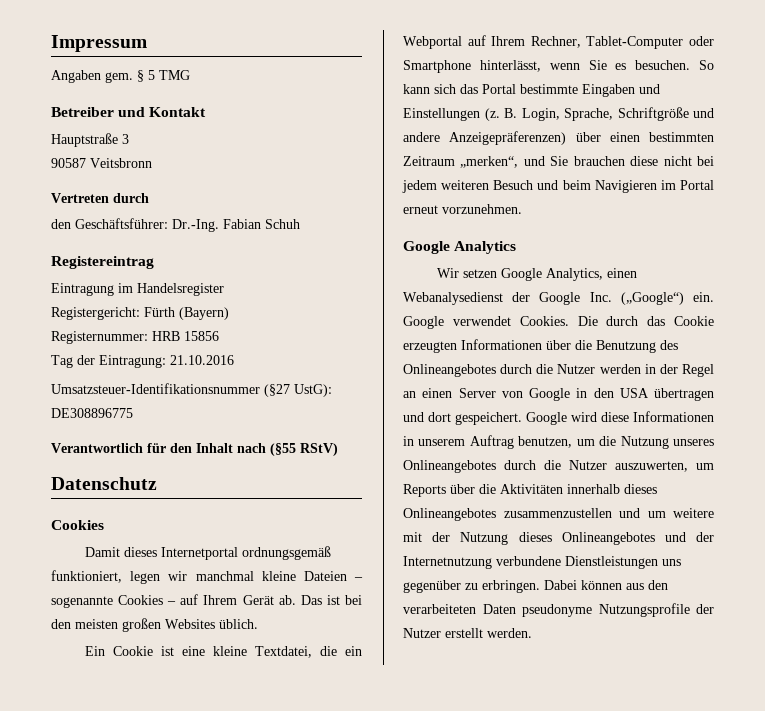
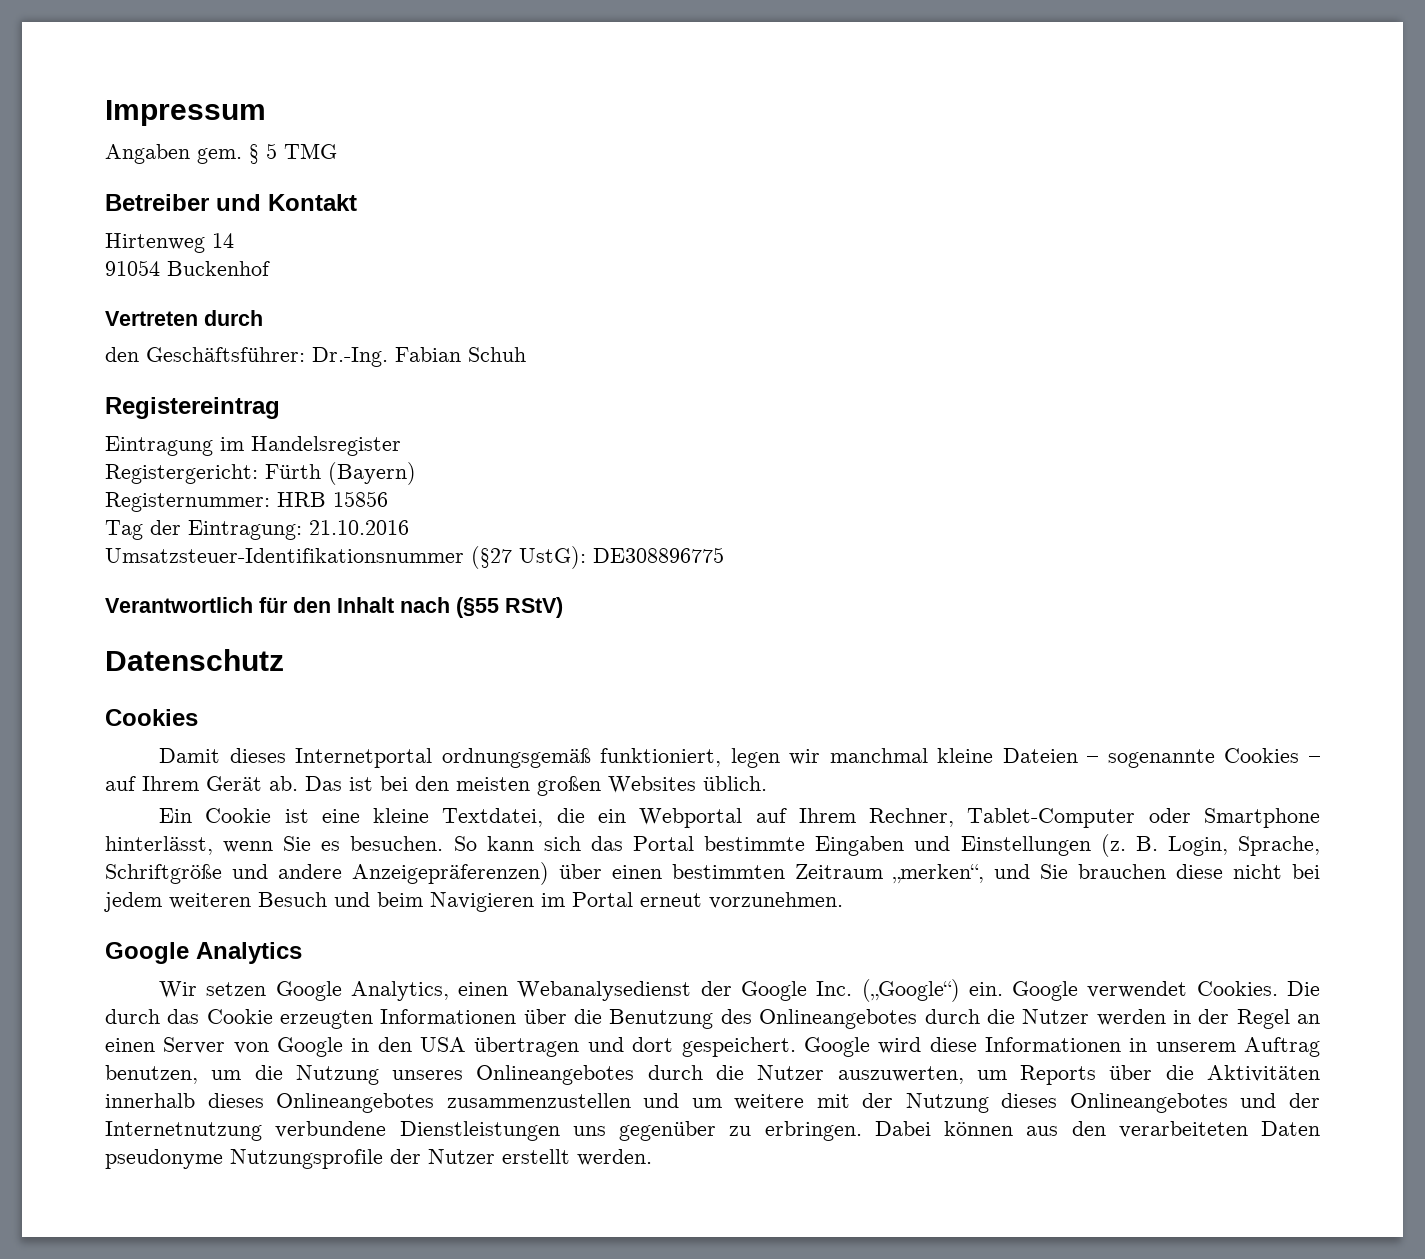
- Hauptstraße 3
- 90587 Veitsbronn
+ Hirtenweg 14
+ 91054 Buckenhof

